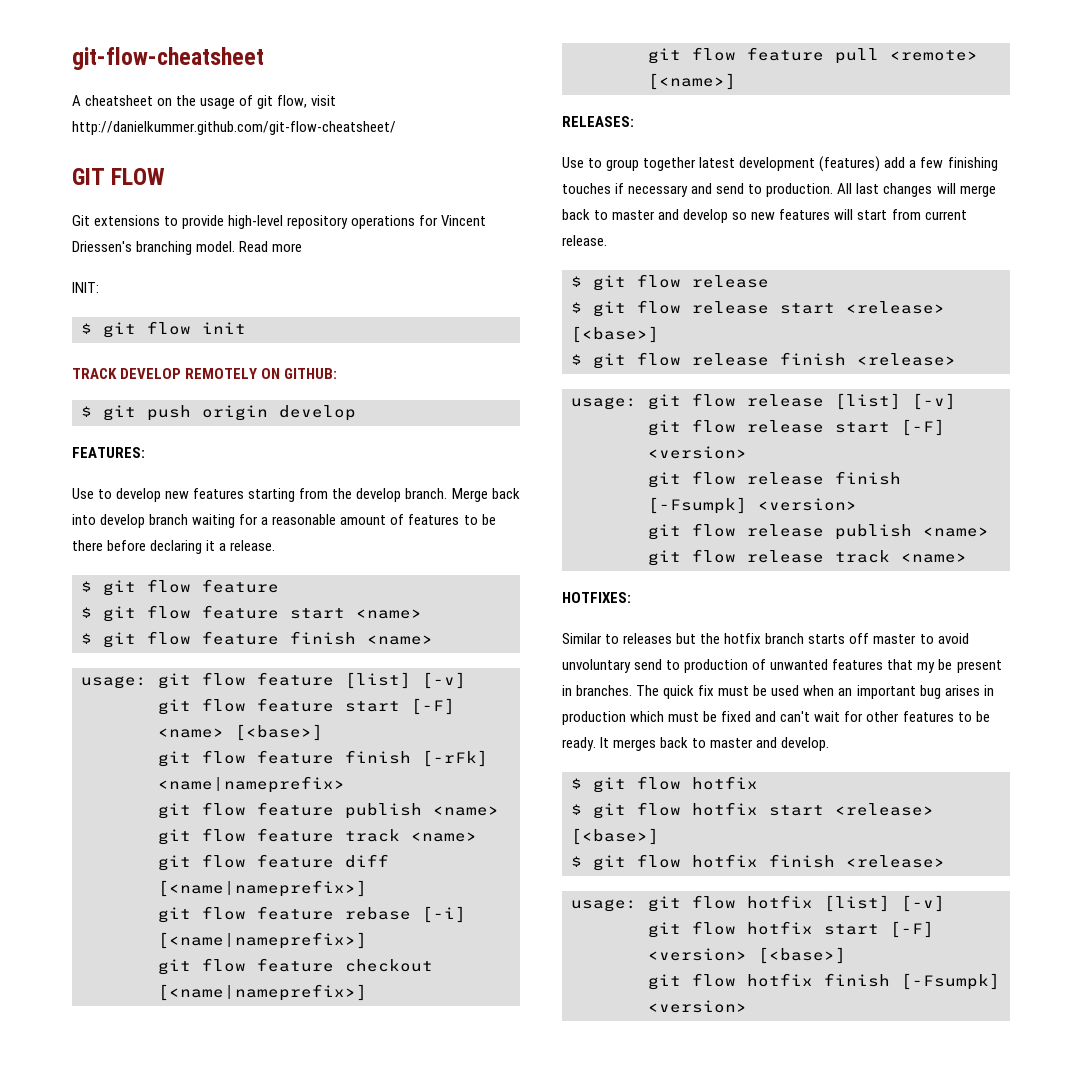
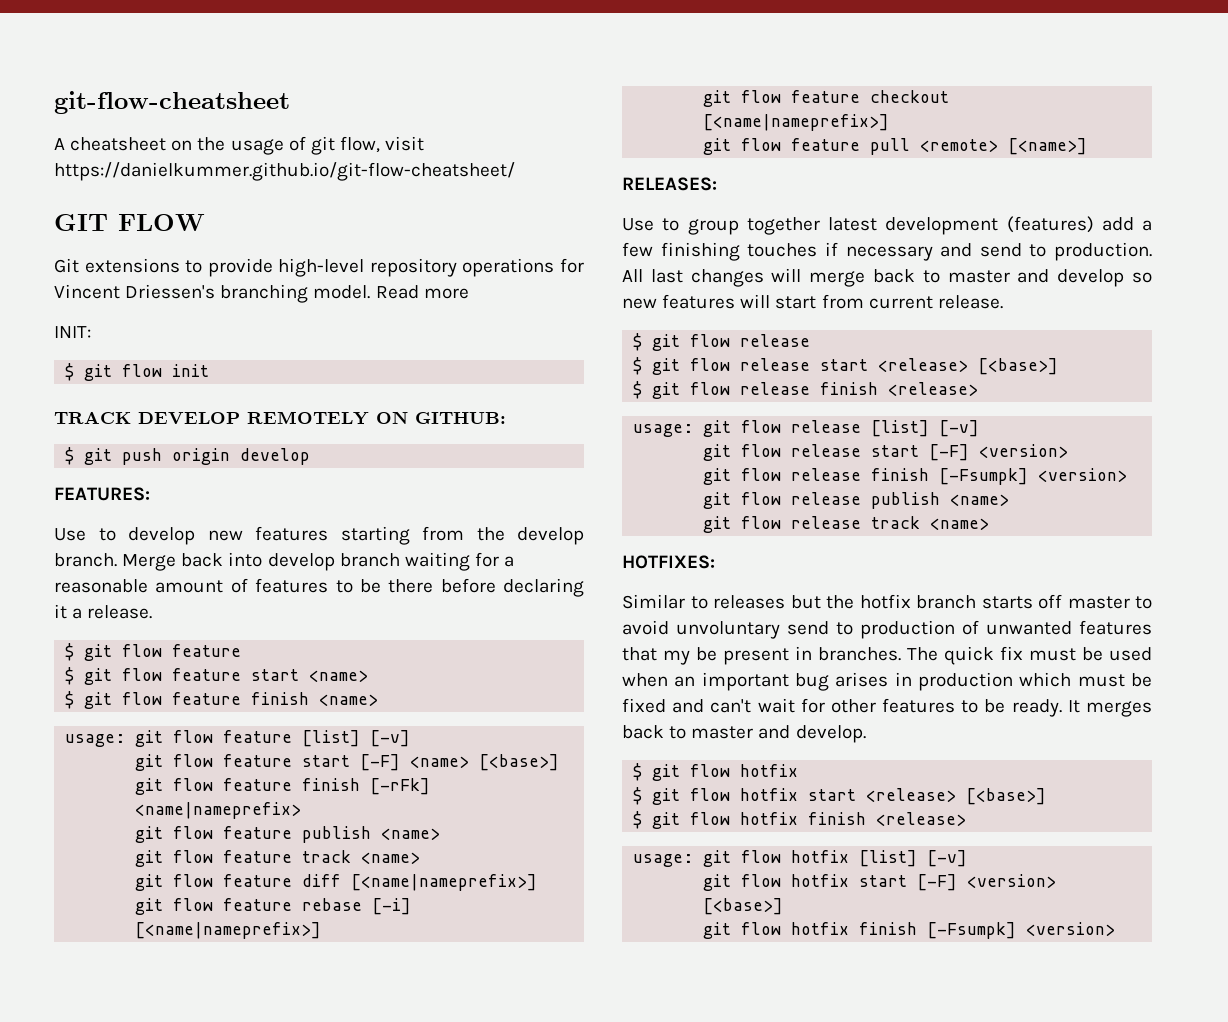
- A cheatsheet on the usage of git flow, visit http://danielkummer.github.com/git-flow-cheatsheet/
+ A cheatsheet on the usage of git flow, visit https://danielkummer.github.io/git-flow-cheatsheet/

